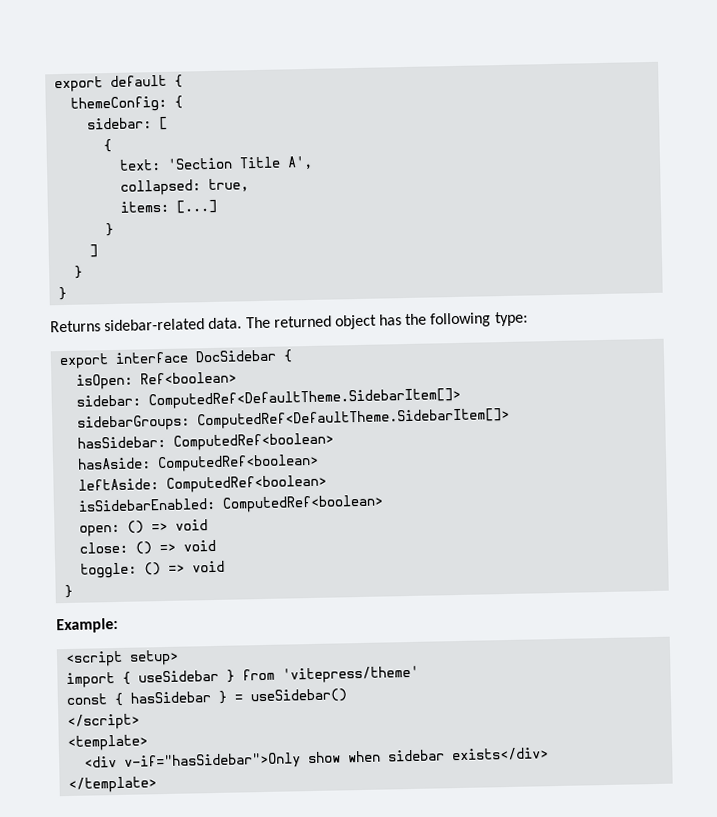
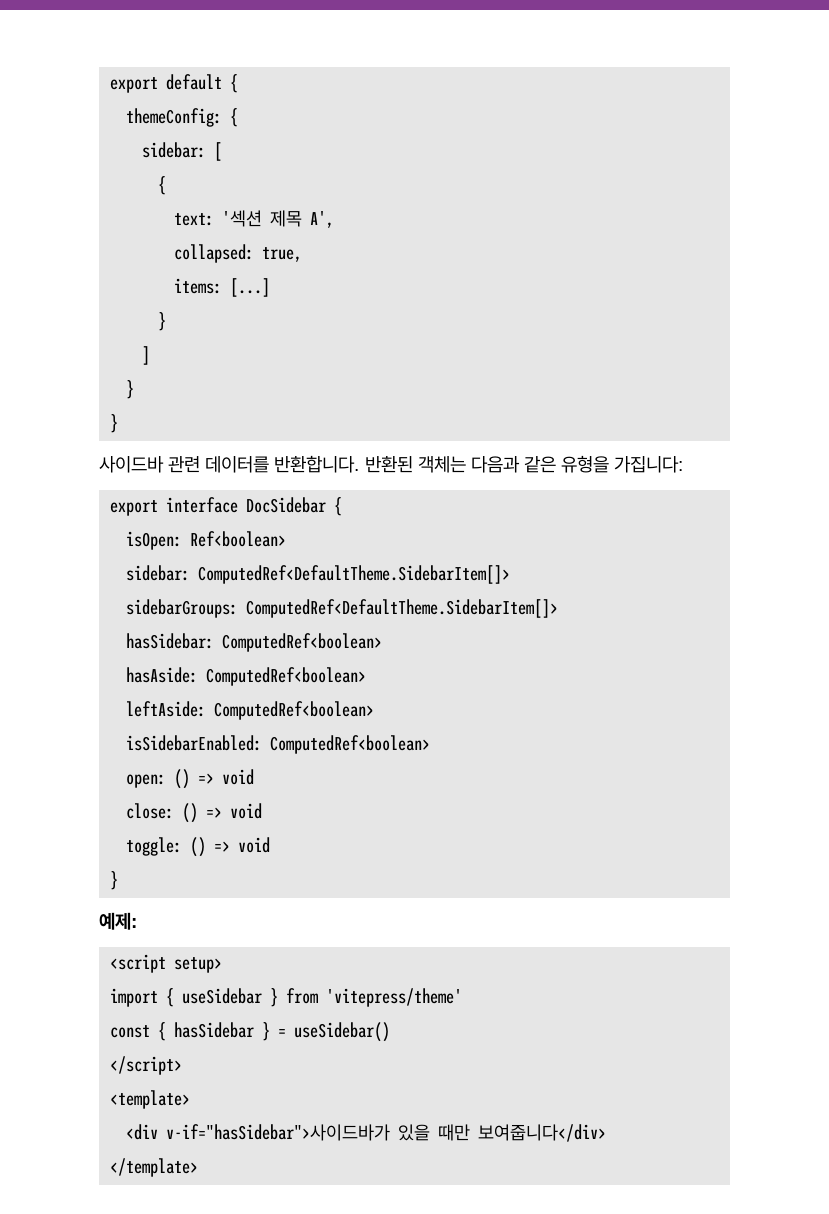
- text: 'Section Title A',
+ text: '섹션 제목 A',
- Returns sidebar-related data. The returned object has the following type:
+ 사이드바 관련 데이터를 반환합니다. 반환된 객체는 다음과 같은 유형을 가집니다:
- Example:
+ 예제:
- <div v-if="hasSidebar">Only show when sidebar exists</div>
+ <div v-if="hasSidebar">사이드바가 있을 때만 보여줍니다</div>

